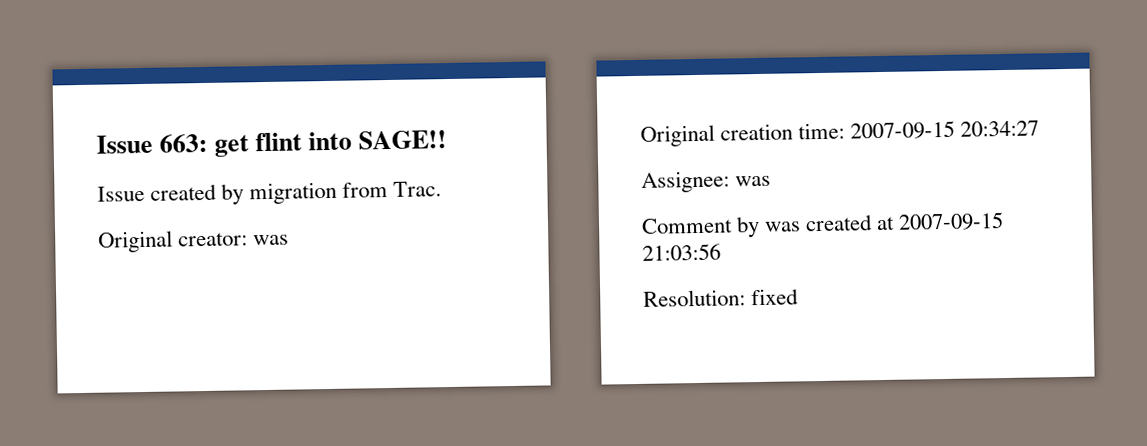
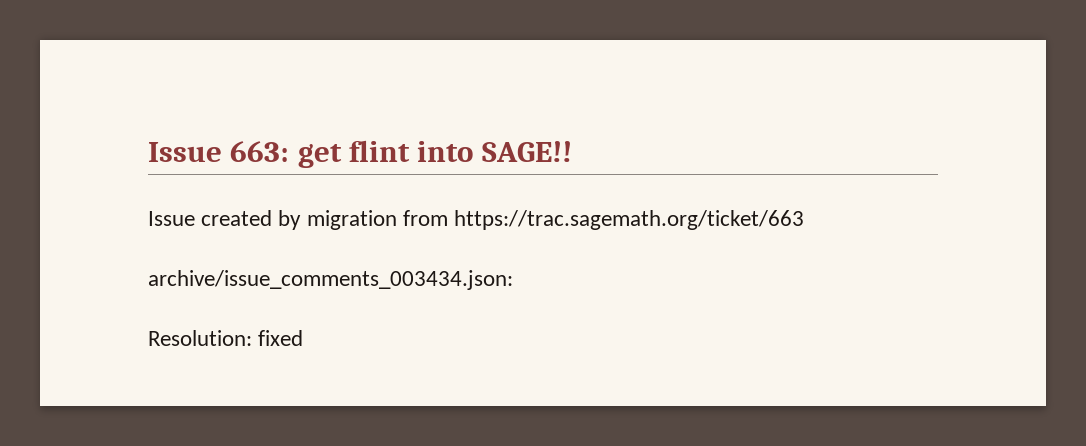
- Issue created by migration from Trac.
- Original creator: was
- Original creation time: 2007-09-15 20:34:27
- Assignee: was
- Comment by was created at 2007-09-15 21:03:56
+ Issue created by migration from https://trac.sagemath.org/ticket/663
+ archive/issue_comments_003434.json:

